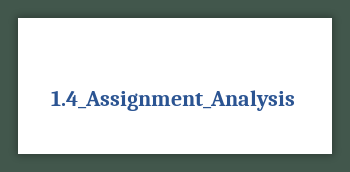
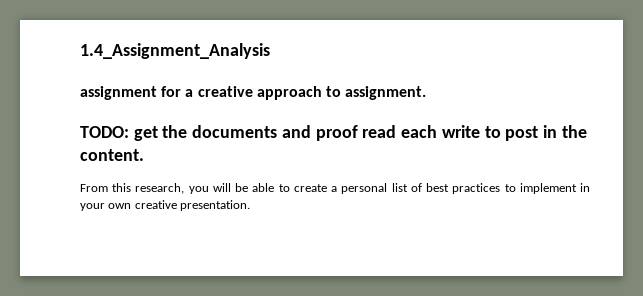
+ assignment for a creative approach to assignment.
+ TODO: get the documents and proof read each write to post in the content.
+ From this research, you will be able to create a personal list of best practices to implement in your own creative presentation.

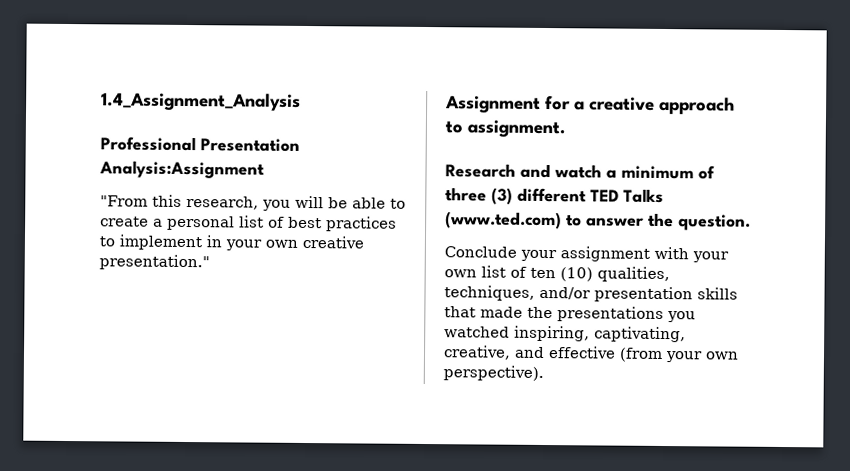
- assignment for a creative approach to assignment.
- TODO: get the documents and proof read each write to post in the content.
- From this research, you will be able to create a personal list of best practices to implement in your own creative presentation.
+ Professional Presentation Analysis:Assignment
+ "From this research, you will be able to create a personal list of best practices to implement in your own creative presentation."
+ Assignment for a creative approach to assignment.
+ Research and watch a minimum of three (3) different TED Talks (www.ted.com) to answer the question.
+ Conclude your assignment with your own list of ten (10) qualities, techniques, and/or presentation skills that made the presentations you watched inspiring, captivating, creative, and effective (from your own perspective).

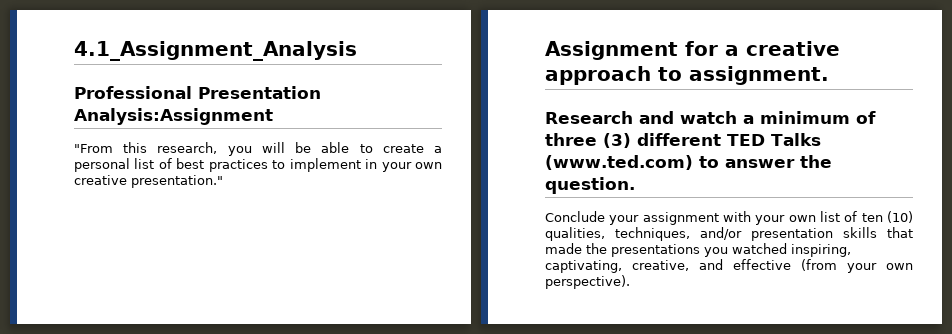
- 1.4_Assignment_Analysis
+ 4.1_Assignment_Analysis

